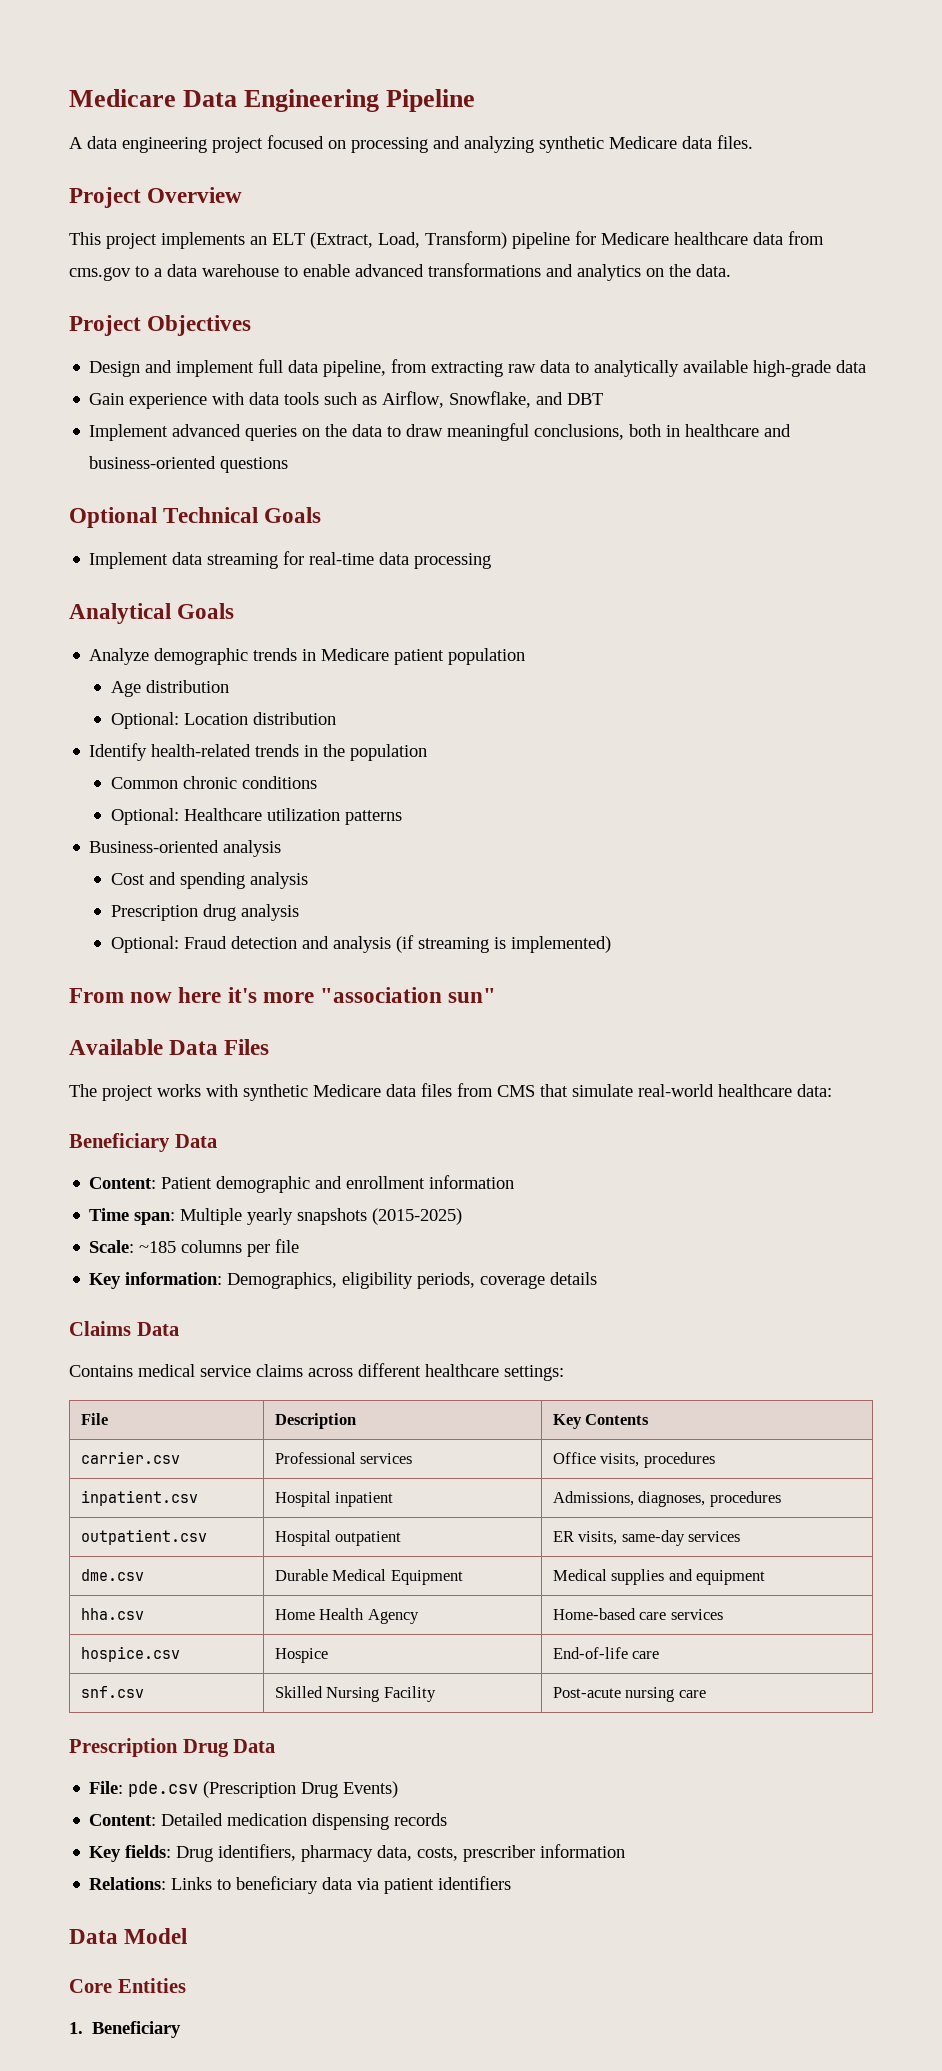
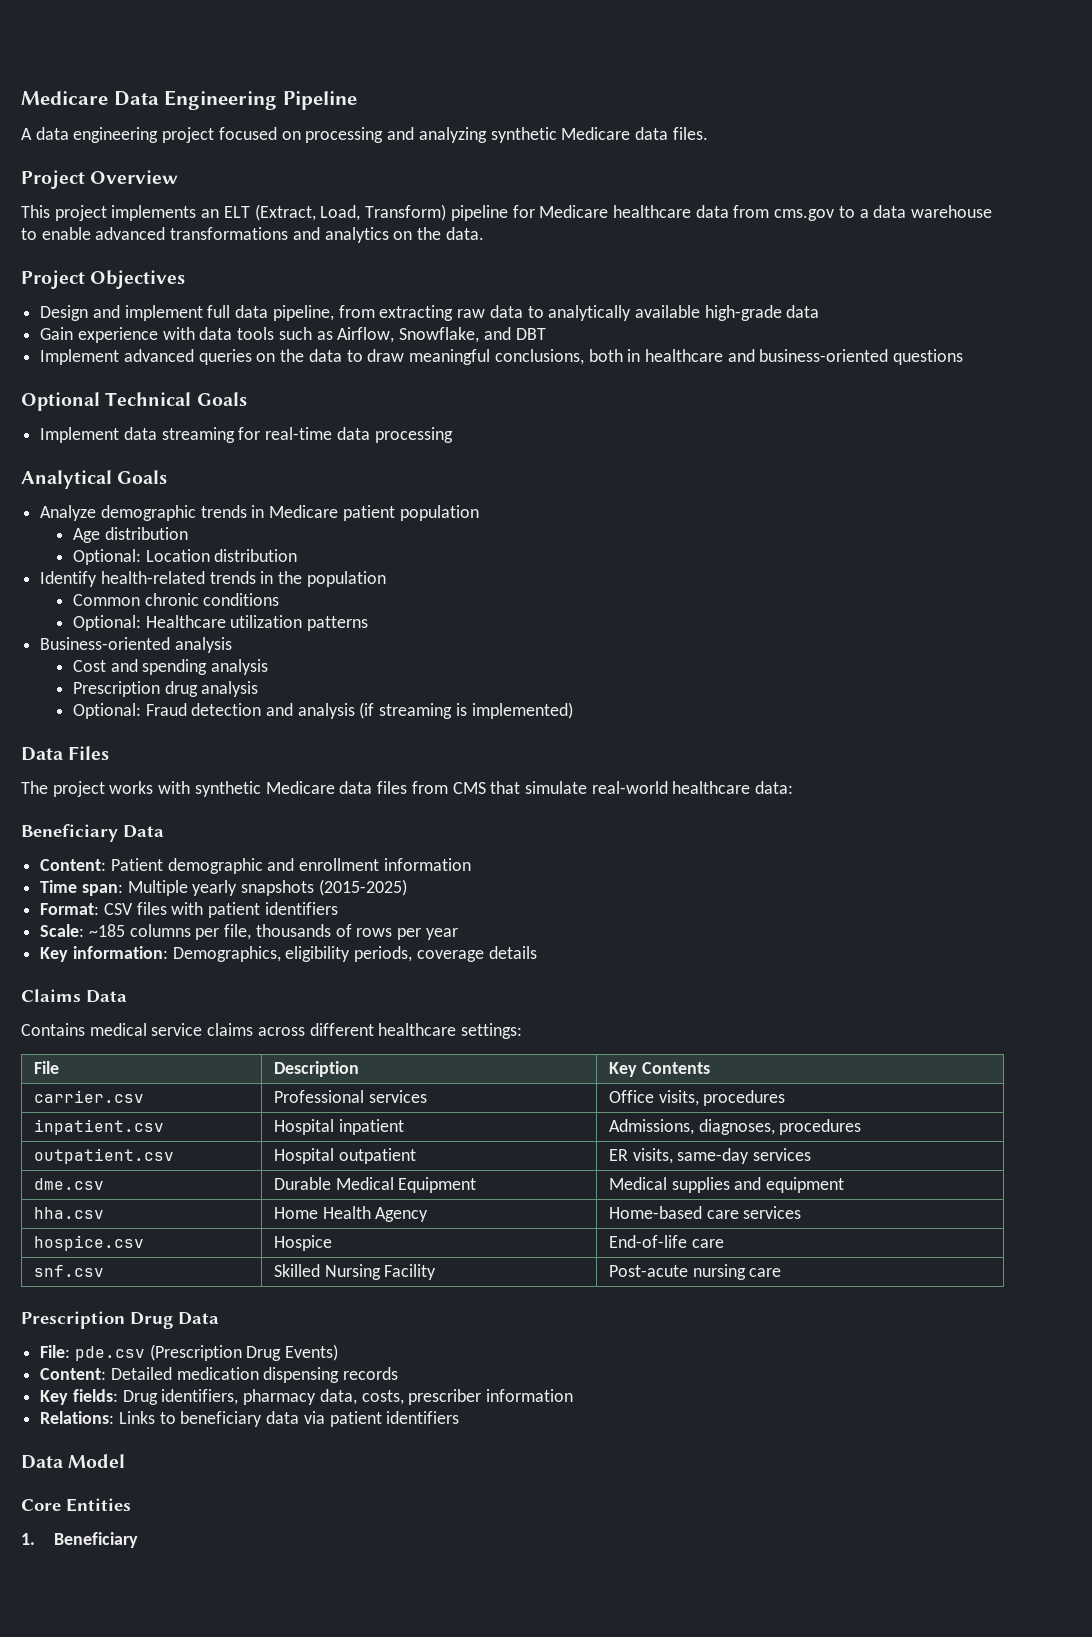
- From now here it's more "association sun"
- Available Data Files
+ Data Files
- Scale: ~185 columns per file
+ Format: CSV files with patient identifiers
+ Scale: ~185 columns per file, thousands of rows per year

